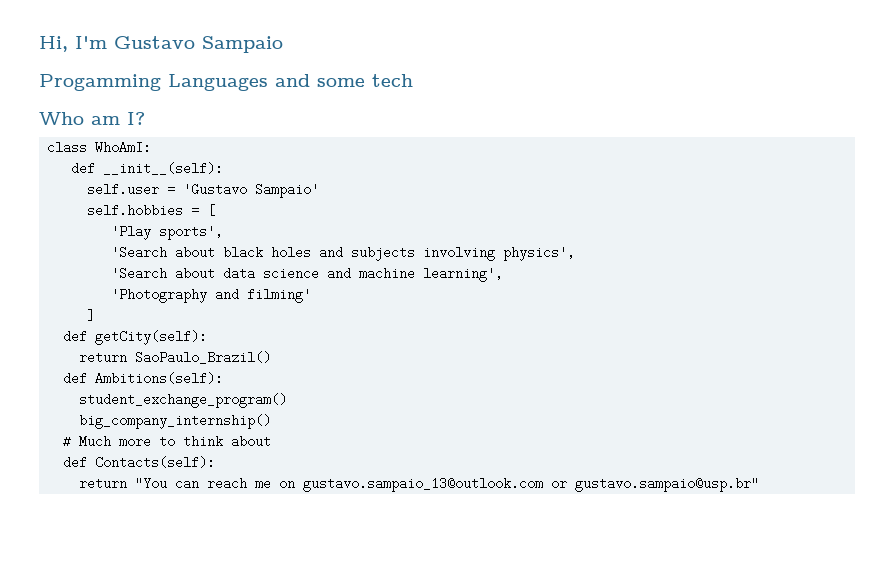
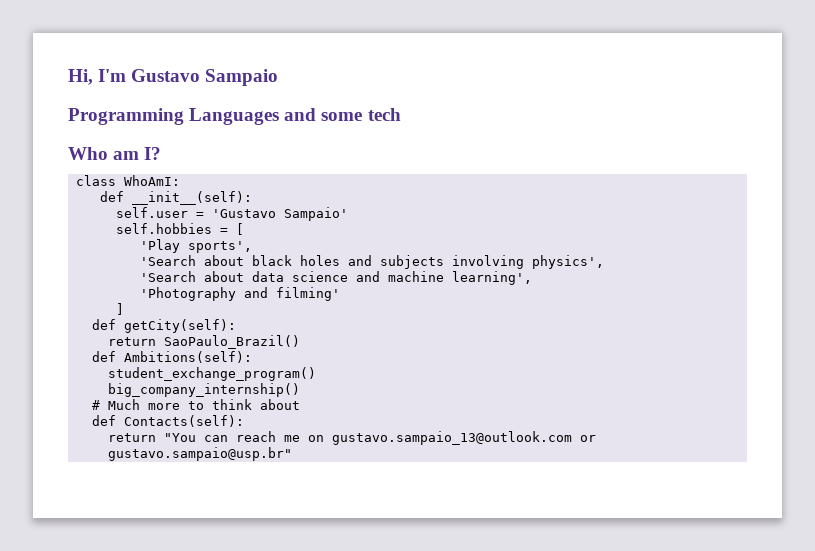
- Progamming Languages and some tech
+ Programming Languages and some tech

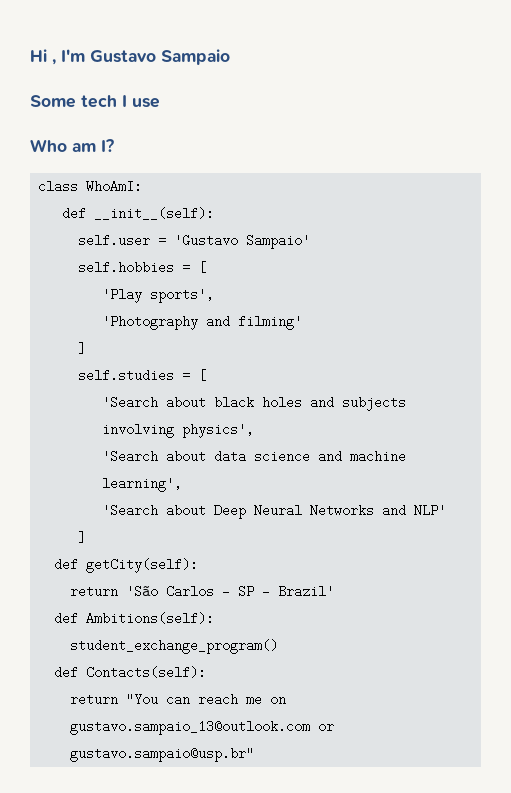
- Hi, I'm Gustavo Sampaio
+ Hi , I'm Gustavo Sampaio
- Programming Languages and some tech
+ Some tech I use
+ 'Photography and filming'
+ ]
+ self.studies = [
- 'Photography and filming'
+ 'Search about Deep Neural Networks and NLP'
  ]
  def getCity(self):
- return SaoPaulo_Brazil()
+ return 'São Carlos - SP - Brazil'
  def Ambitions(self):
  student_exchange_program()
- big_company_internship()
- # Much more to think about

